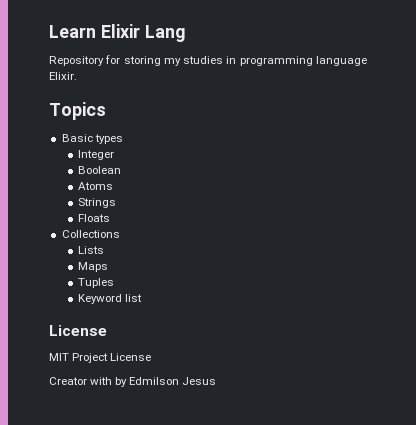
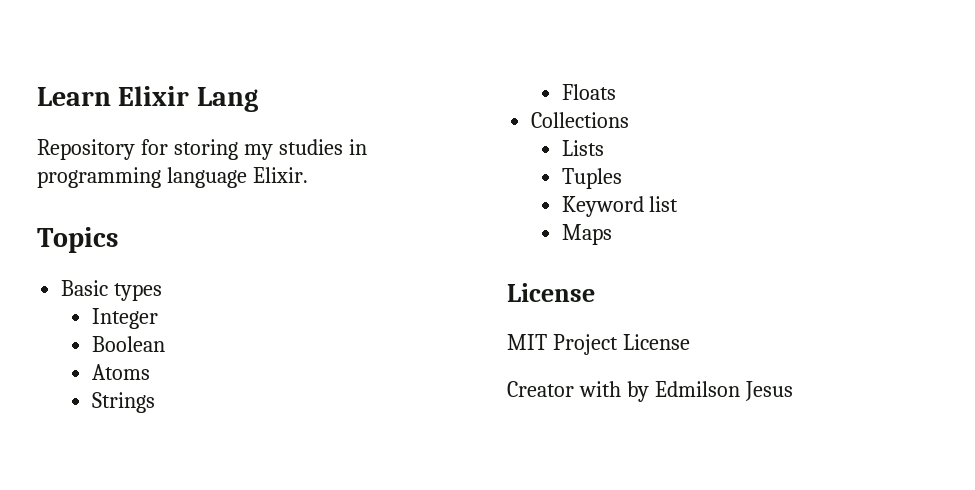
- Maps
+ Maps

